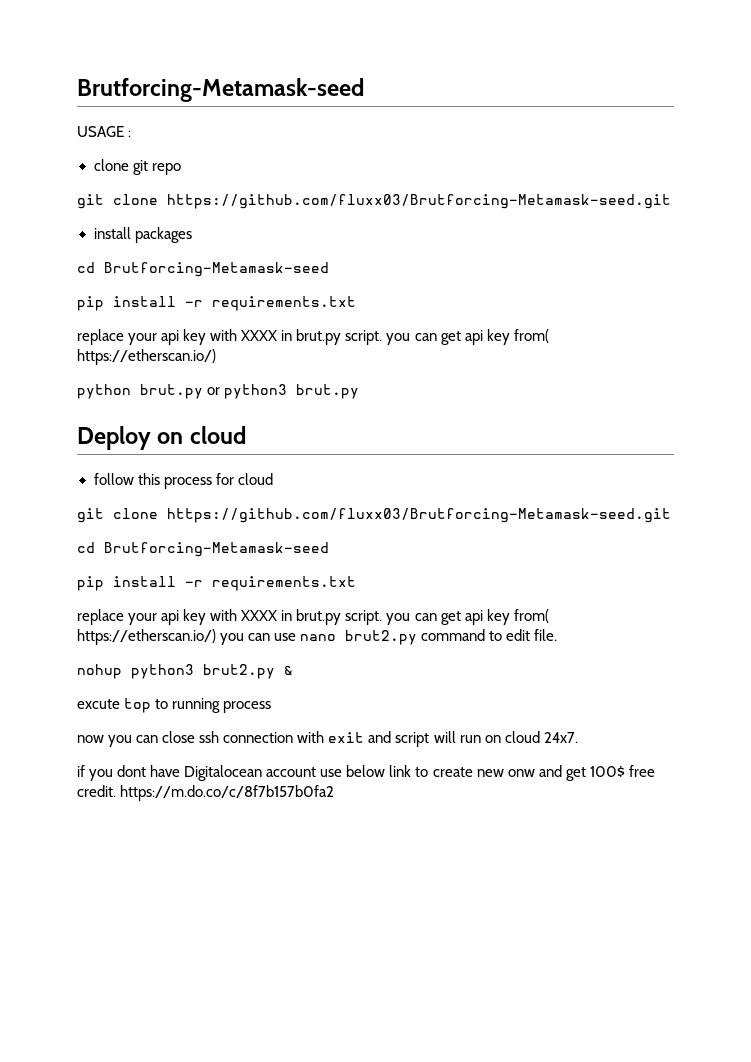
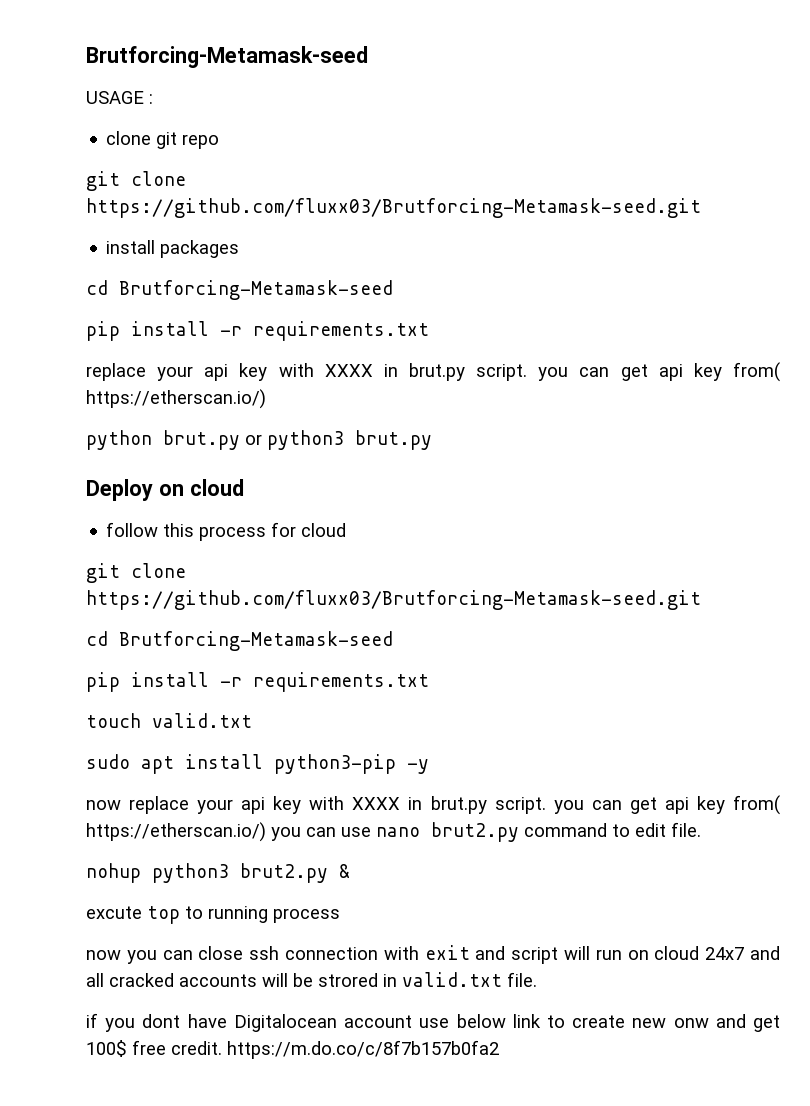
- replace your api key with XXXX in brut.py script. you can get api key from( https://etherscan.io/) you can use nano brut2.py command to edit file.
+ touch valid.txt
+ sudo apt install python3-pip -y
+ now replace your api key with XXXX in brut.py script. you can get api key from( https://etherscan.io/) you can use nano brut2.py command to edit file.
- now you can close ssh connection with exit and script will run on cloud 24x7.
+ now you can close ssh connection with exit and script will run on cloud 24x7 and all cracked accounts will be strored in valid.txt file.

